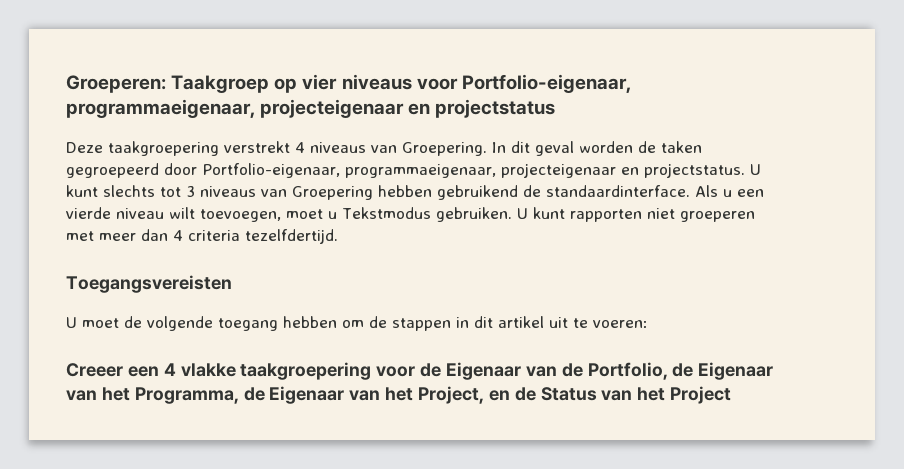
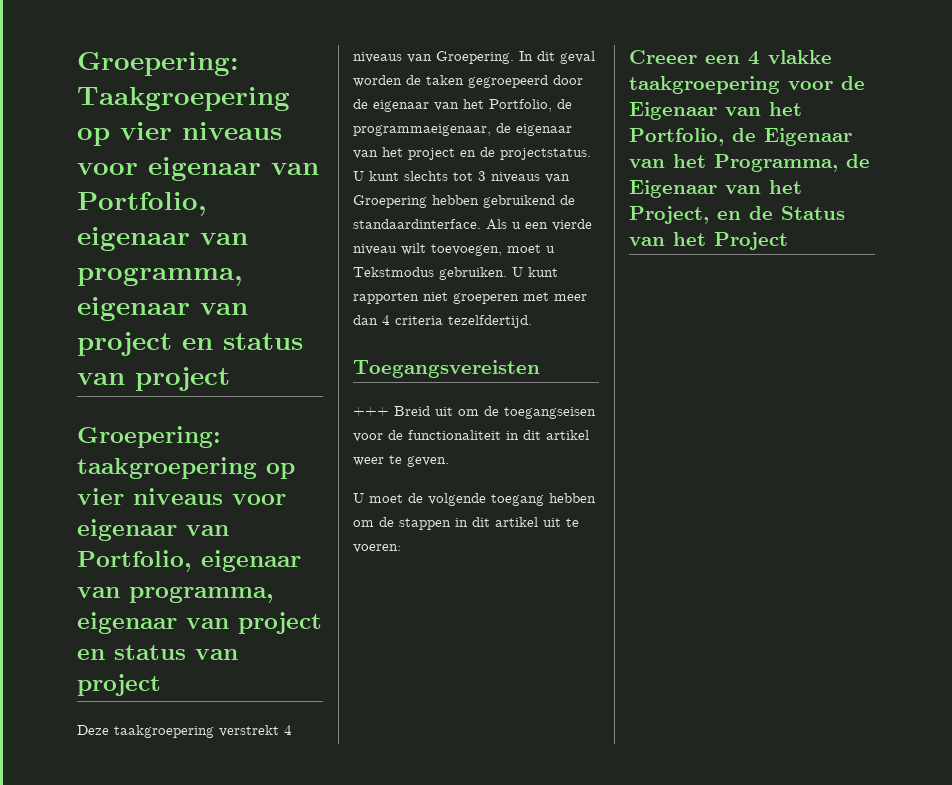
- Groeperen: Taakgroep op vier niveaus voor Portfolio-eigenaar, programmaeigenaar, projecteigenaar en projectstatus
+ Groepering: Taakgroepering op vier niveaus voor eigenaar van Portfolio, eigenaar van programma, eigenaar van project en status van project
+ Groepering: taakgroepering op vier niveaus voor eigenaar van Portfolio, eigenaar van programma, eigenaar van project en status van project
- In dit geval worden de taken gegroepeerd door Portfolio-eigenaar, programmaeigenaar, projecteigenaar en projectstatus.
+ In dit geval worden de taken gegroepeerd door de eigenaar van het Portfolio, de programmaeigenaar, de eigenaar van het project en de projectstatus.
+ +++ Breid uit om de toegangseisen voor de functionaliteit in dit artikel weer te geven.
- Creeer een 4 vlakke taakgroepering voor de Eigenaar van de Portfolio, de Eigenaar van het Programma, de Eigenaar van het Project, en de Status van het Project
+ Creeer een 4 vlakke taakgroepering voor de Eigenaar van het Portfolio, de Eigenaar van het Programma, de Eigenaar van het Project, en de Status van het Project

